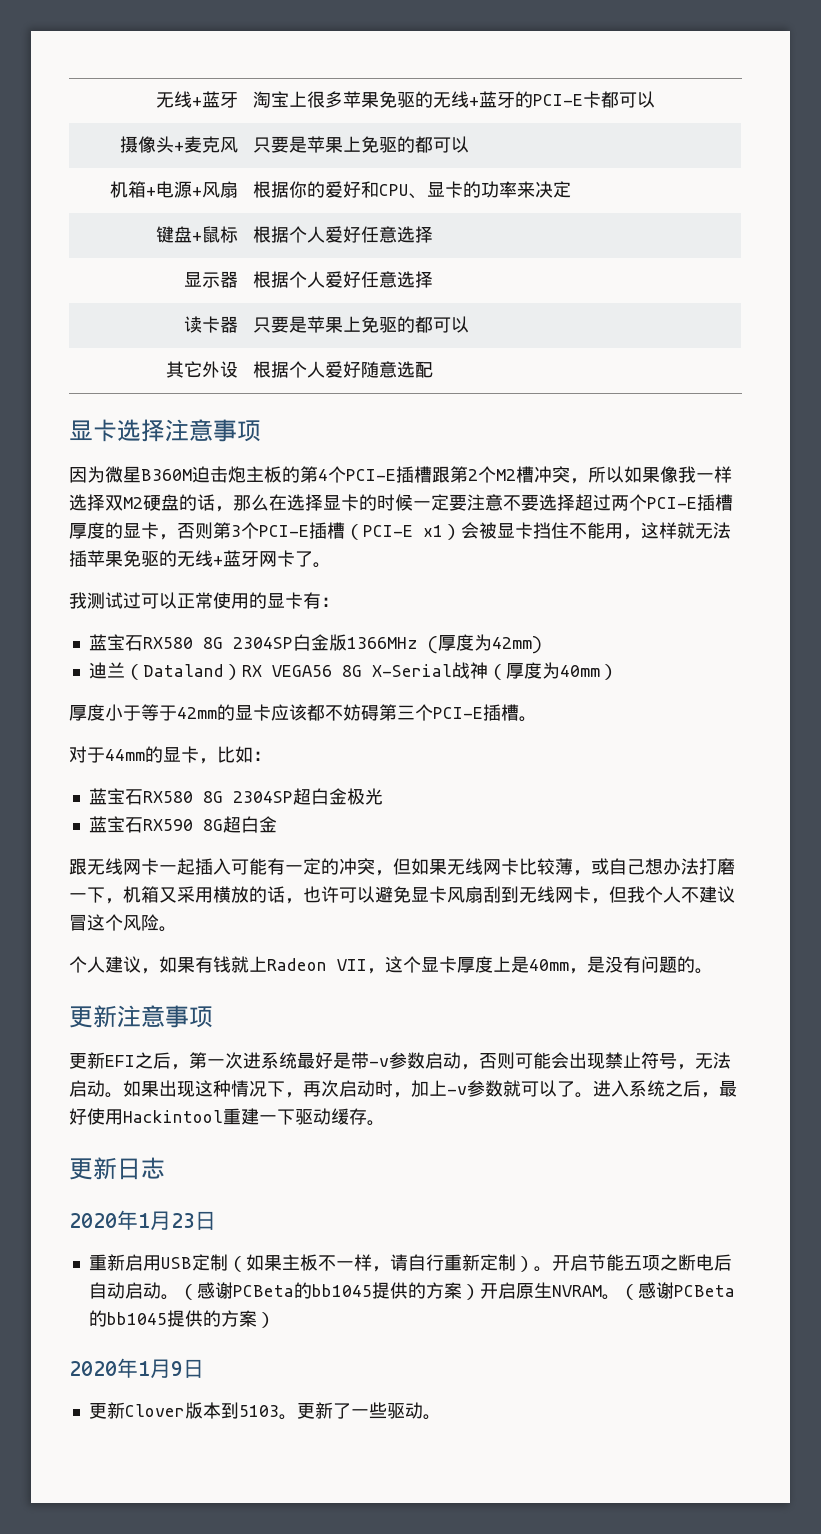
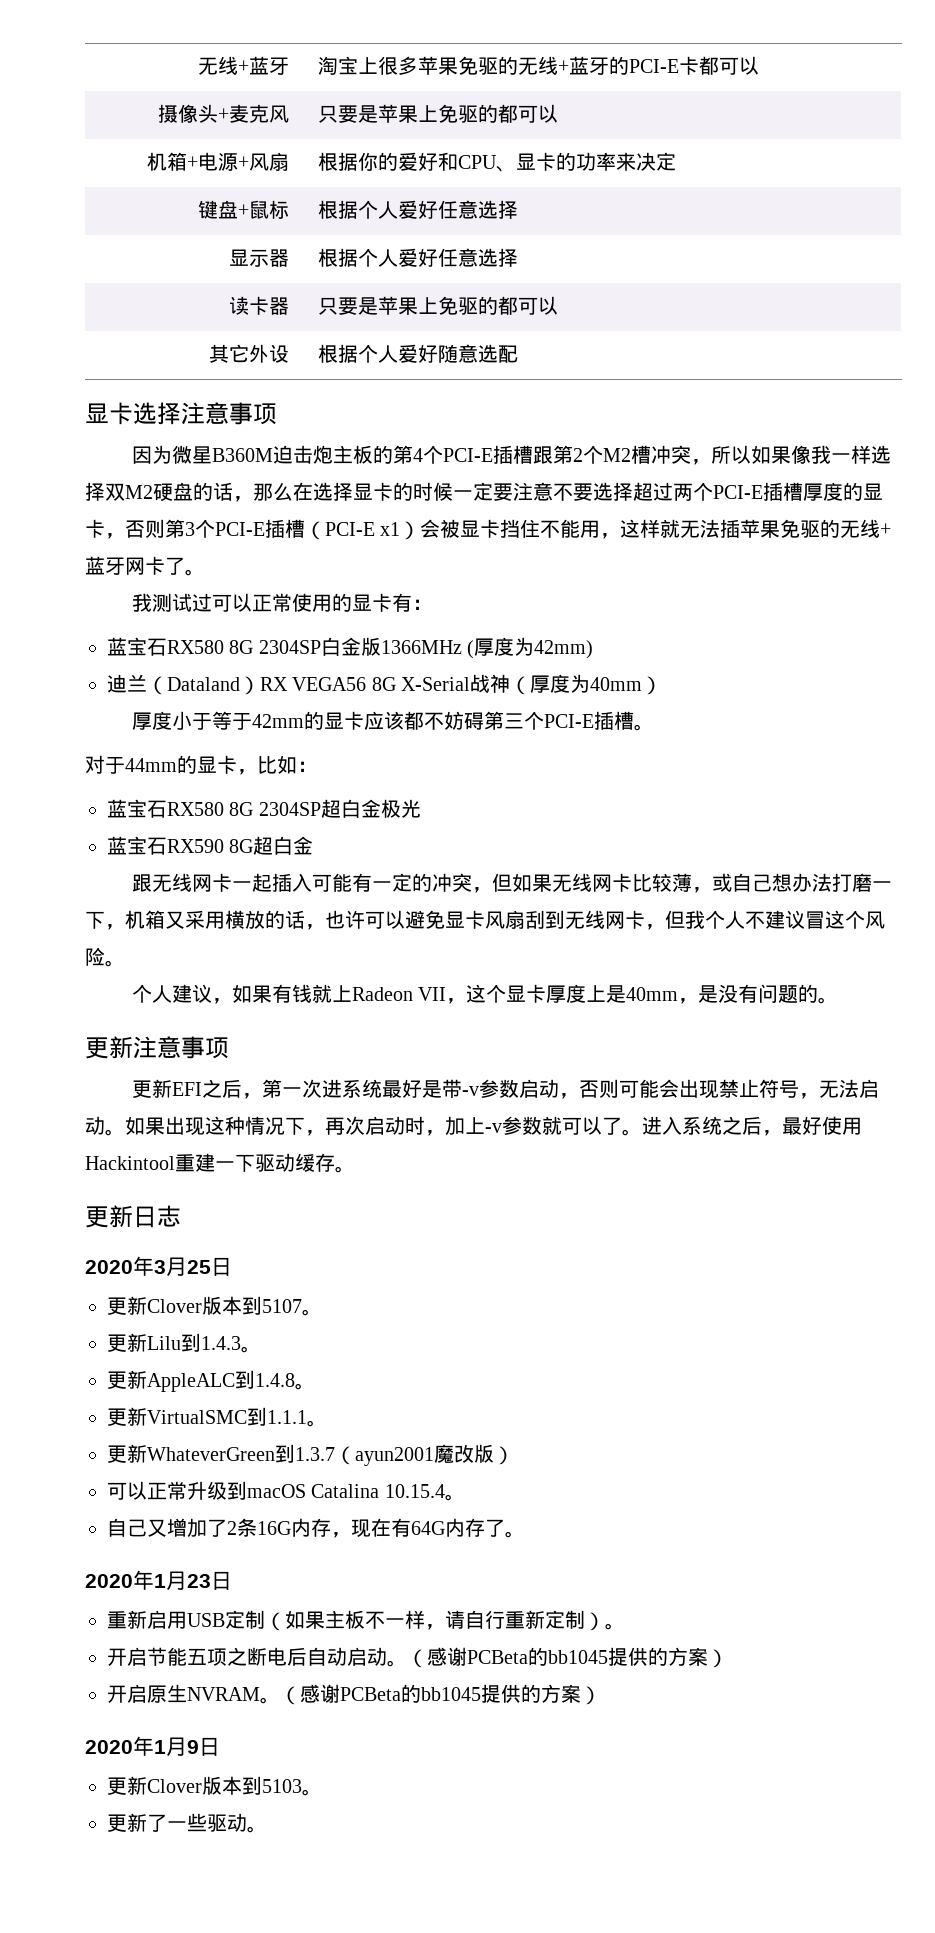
+ 2020年3月25日
+ 更新Clover版本到5107。
+ 更新Lilu到1.4.3。
+ 更新AppleALC到1.4.8。
+ 更新VirtualSMC到1.1.1。
+ 更新WhateverGreen到1.3.7（ayun2001魔改版）
+ 可以正常升级到macOS Catalina 10.15.4。
+ 自己又增加了2条16G内存，现在有64G内存了。
- 重新启用USB定制（如果主板不一样，请自行重新定制）。开启节能五项之断电后自动启动。（感谢PCBeta的bb1045提供的方案）开启原生NVRAM。
+ 重新启用USB定制（如果主板不一样，请自行重新定制）。
+ 开启节能五项之断电后自动启动。（感谢PCBeta的bb1045提供的方案）
+ 开启原生NVRAM。
- 更新Clover版本到5103。更新了一些驱动。
+ 更新Clover版本到5103。
+ 更新了一些驱动。

